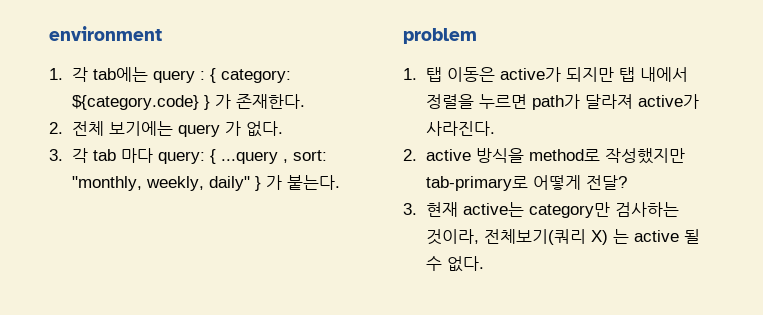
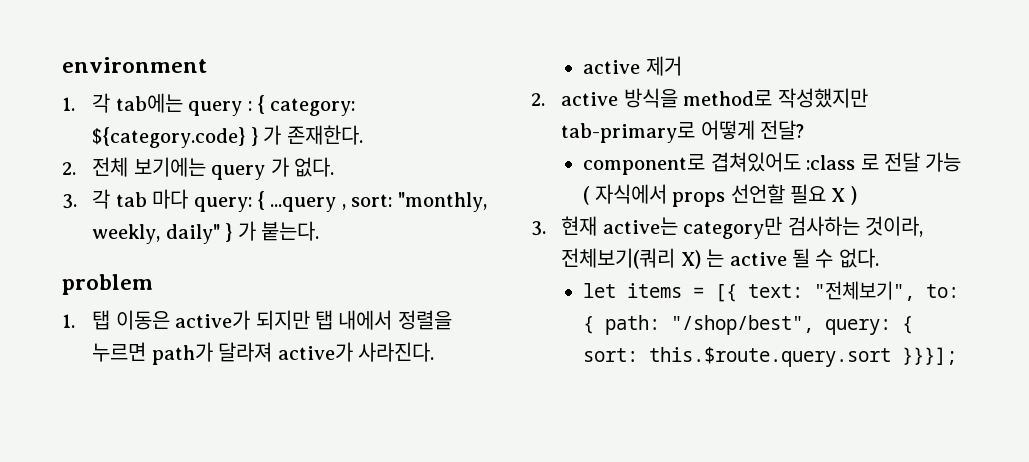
+ active 제거
+ component로 겹쳐있어도 :class 로 전달 가능 ( 자식에서 props 선언할 필요 X )
+ let items = [{ text: "전체보기", to: { path: "/shop/best", query: { sort: this.$route.query.sort }}}];

